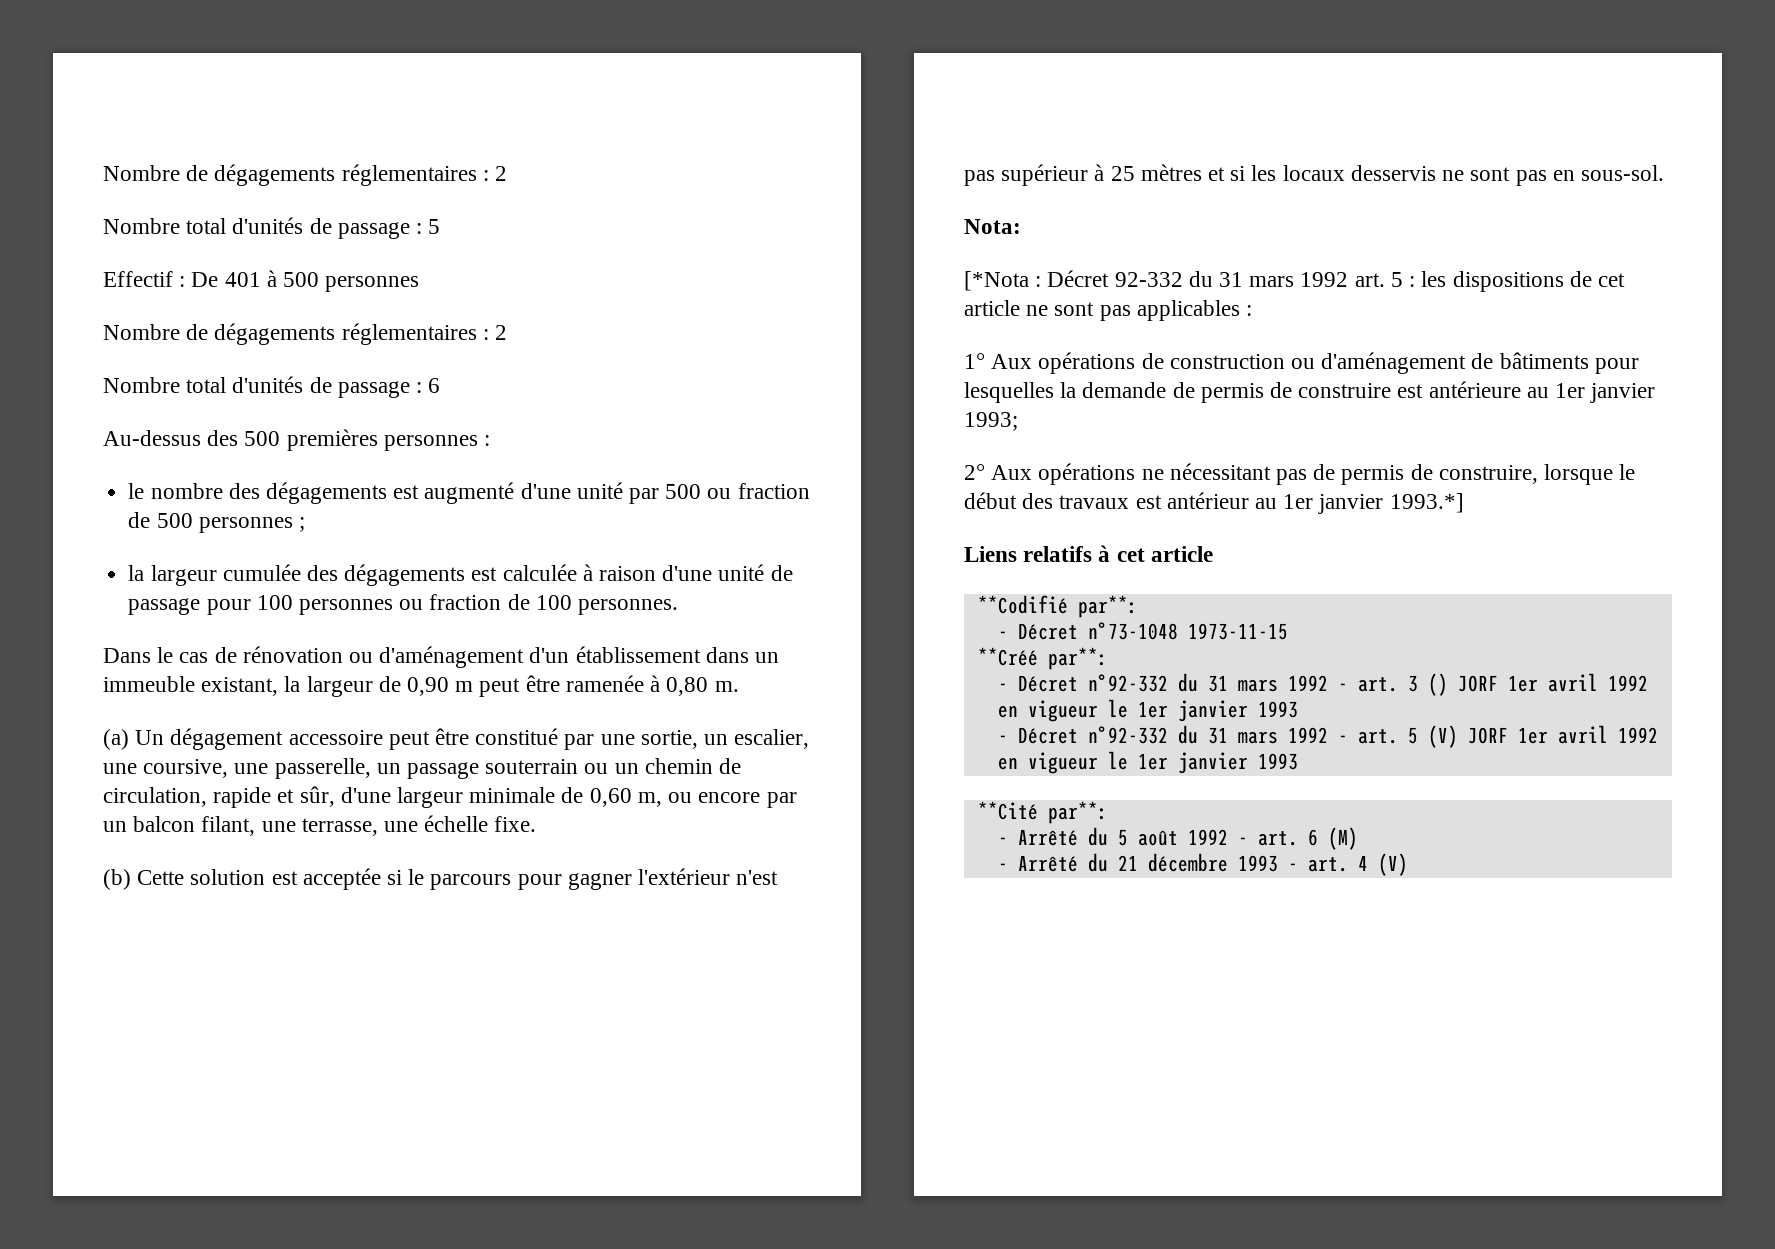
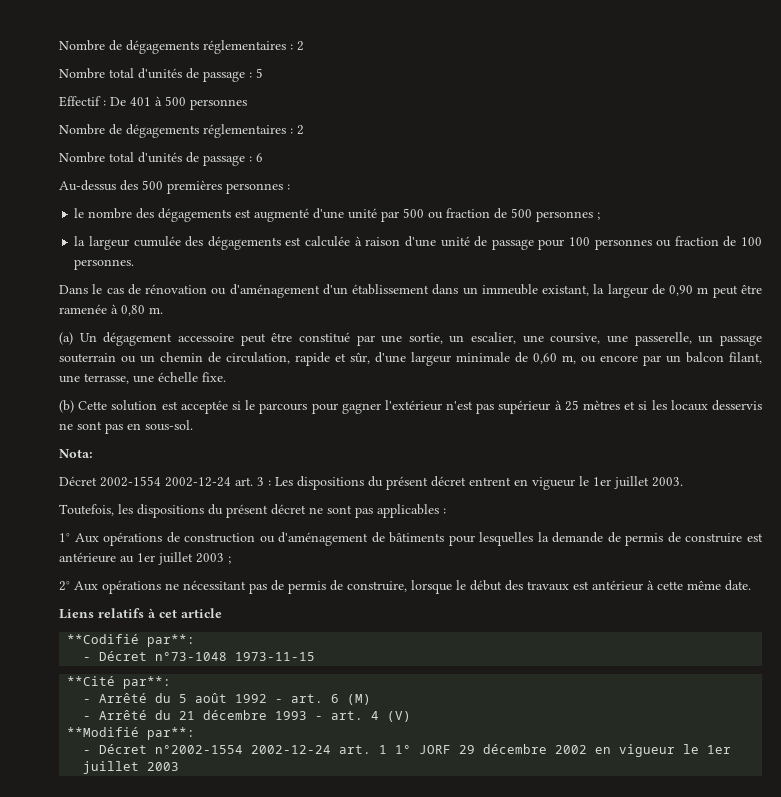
- [*Nota : Décret 92-332 du 31 mars 1992 art. 5 : les dispositions de cet article ne sont pas applicables :
+ Décret 2002-1554 2002-12-24 art. 3 : Les dispositions du présent décret entrent en vigueur le 1er juillet 2003.
+ Toutefois, les dispositions du présent décret ne sont pas applicables :
- 1° Aux opérations de construction ou d'aménagement de bâtiments pour lesquelles la demande de permis de construire est antérieure au 1er janvier 1993;
+ 1° Aux opérations de construction ou d'aménagement de bâtiments pour lesquelles la demande de permis de construire est antérieure au 1er juillet 2003 ;
- 2° Aux opérations ne nécessitant pas de permis de construire, lorsque le début des travaux est antérieur au 1er janvier 1993.*]
+ 2° Aux opérations ne nécessitant pas de permis de construire, lorsque le début des travaux est antérieur à cette même date.
- **Créé par**:
- - Décret n°92-332 du 31 mars 1992 - art. 3 () JORF 1er avril 1992 en vigueur le 1er janvier 1993
- - Décret n°92-332 du 31 mars 1992 - art. 5 (V) JORF 1er avril 1992 en vigueur le 1er janvier 1993
+ **Modifié par**:
+ - Décret n°2002-1554 2002-12-24 art. 1 1° JORF 29 décembre 2002 en vigueur le 1er juillet 2003

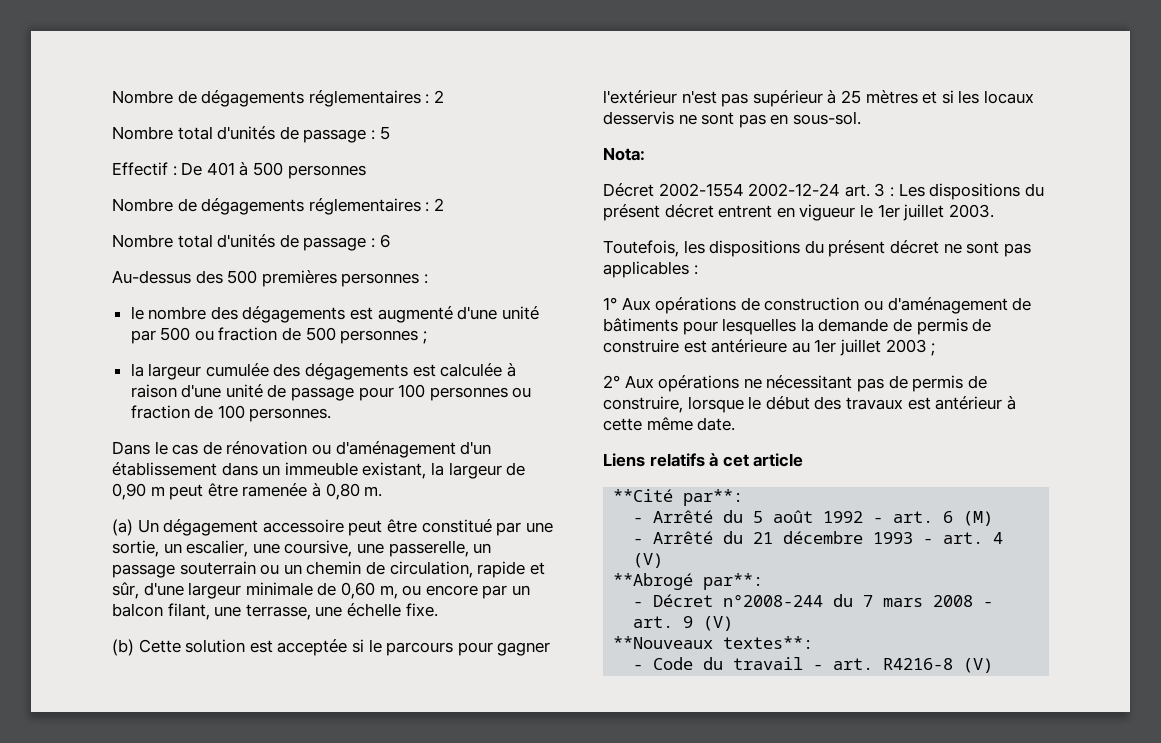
- **Codifié par**:
- - Décret n°73-1048 1973-11-15
- **Modifié par**:
- - Décret n°2002-1554 2002-12-24 art. 1 1° JORF 29 décembre 2002 en vigueur le 1er juillet 2003
+ **Abrogé par**:
+ - Décret n°2008-244 du 7 mars 2008 - art. 9 (V)
+ **Nouveaux textes**:
+ - Code du travail - art. R4216-8 (V)

